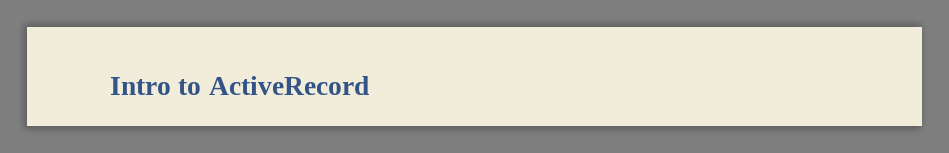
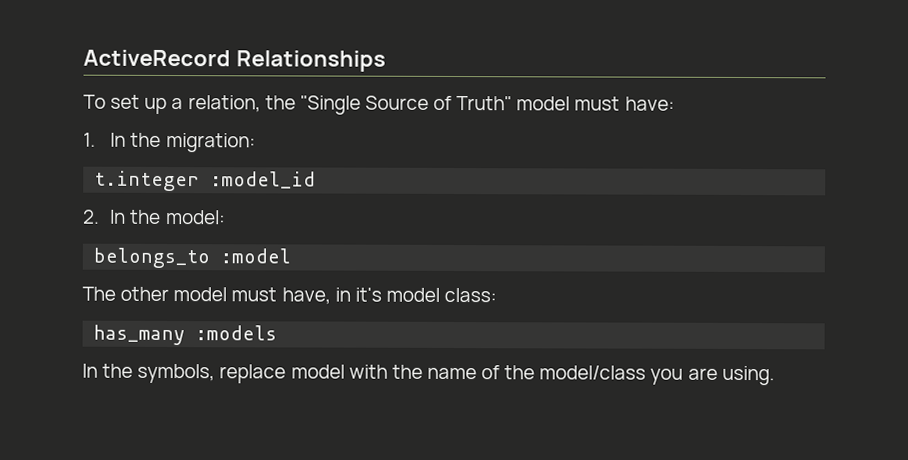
- Intro to ActiveRecord
+ ActiveRecord Relationships
+ To set up a relation, the "Single Source of Truth" model must have:
+ 1. In the migration:
+ t.integer :model_id
+ 2. In the model:
+ belongs_to :model
+ The other model must have, in it's model class:
+ has_many :models
+ In the symbols, replace model with the name of the model/class you are using.

